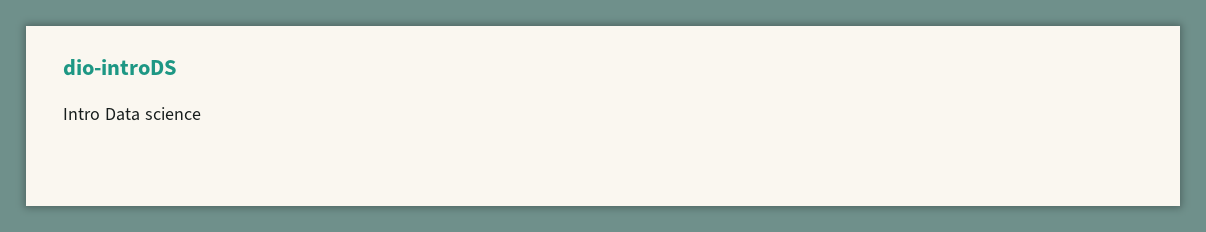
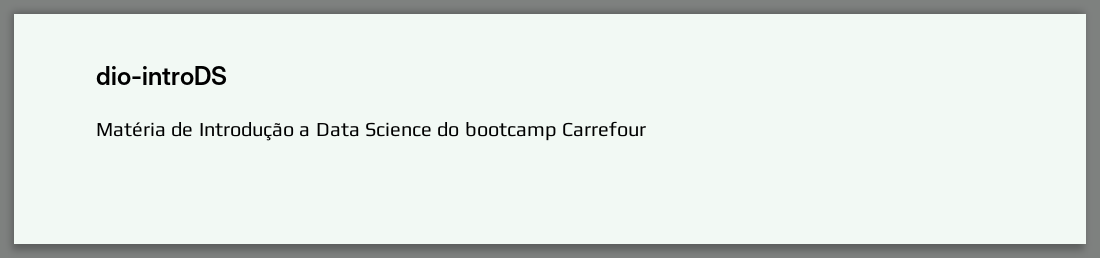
- Intro Data science
+ Matéria de Introdução a Data Science do bootcamp Carrefour

